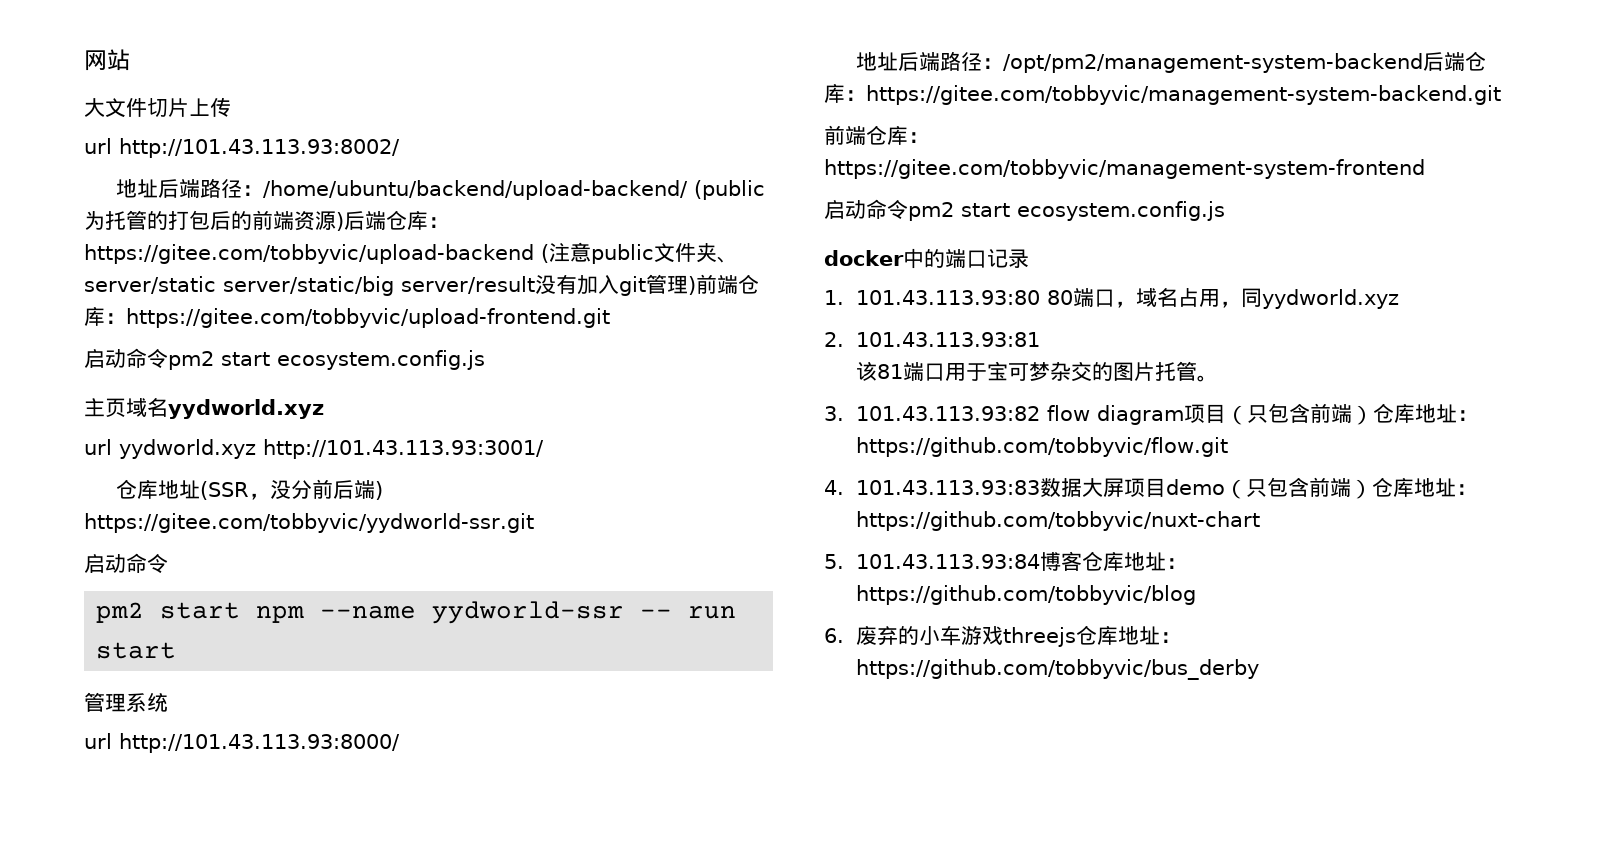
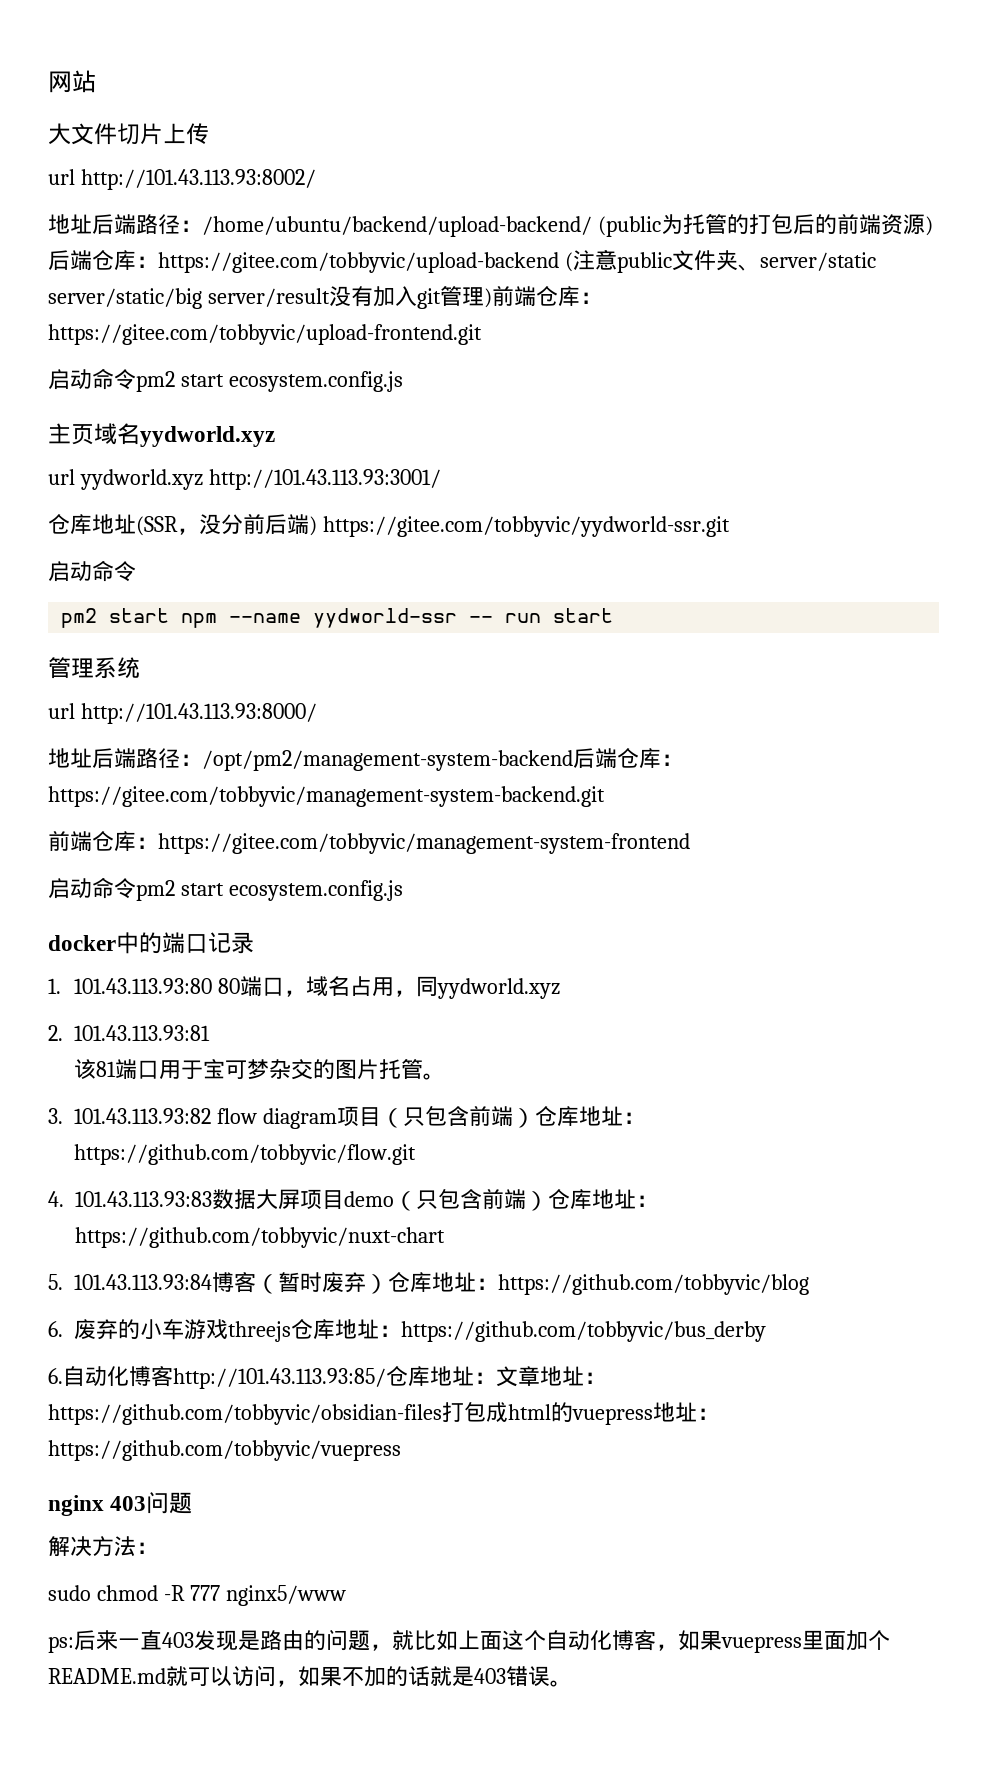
- 5. 101.43.113.93:84博客仓库地址：https://github.com/tobbyvic/blog
+ 5. 101.43.113.93:84博客（暂时废弃）仓库地址：https://github.com/tobbyvic/blog
+ 6.自动化博客http://101.43.113.93:85/仓库地址：文章地址：https://github.com/tobbyvic/obsidian-files打包成html的vuepress地址：https://github.com/tobbyvic/vuepress
+ nginx 403问题
+ 解决方法：
+ sudo chmod -R 777 nginx5/www
+ ps:后来一直403发现是路由的问题，就比如上面这个自动化博客，如果vuepress里面加个README.md就可以访问，如果不加的话就是403错误。

